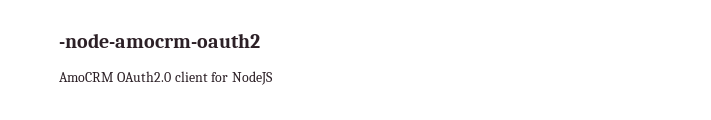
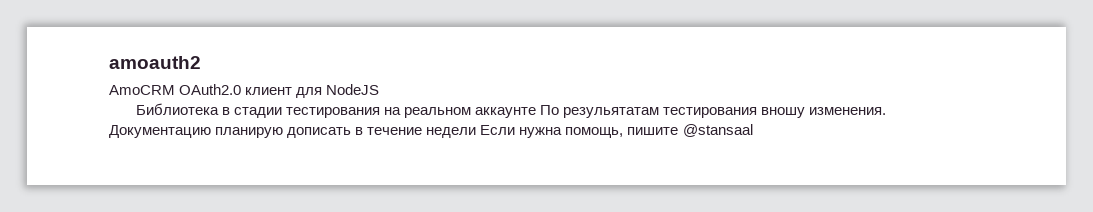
- -node-amocrm-oauth2
+ amoauth2
- AmoCRM OAuth2.0 client for NodeJS
+ AmoCRM OAuth2.0 клиент для NodeJS
+ Библиотека в стадии тестирования на реальном аккаунте По резульятатам тестирования вношу изменения. Документацию планирую дописать в течение недели Если нужна помощь, пишите @stansaal

